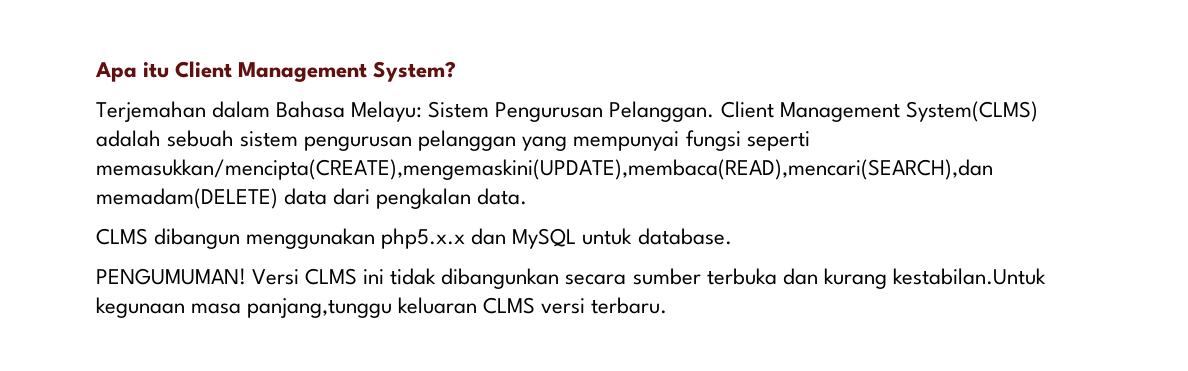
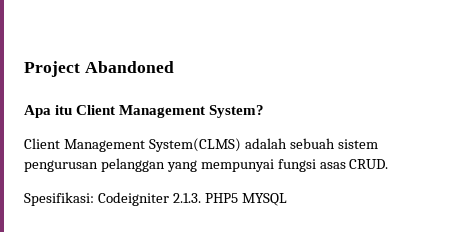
+ Project Abandoned
- Terjemahan dalam Bahasa Melayu: Sistem Pengurusan Pelanggan. Client Management System(CLMS) adalah sebuah sistem pengurusan pelanggan yang mempunyai fungsi seperti memasukkan/mencipta(CREATE),mengemaskini(UPDATE),membaca(READ),mencari(SEARCH),dan memadam(DELETE) data dari pengkalan data.
- CLMS dibangun menggunakan php5.x.x dan MySQL untuk database.
- PENGUMUMAN! Versi CLMS ini tidak dibangunkan secara sumber terbuka dan kurang kestabilan.Untuk kegunaan masa panjang,tunggu keluaran CLMS versi terbaru.
+ Client Management System(CLMS) adalah sebuah sistem pengurusan pelanggan yang mempunyai fungsi asas CRUD.
+ Spesifikasi: Codeigniter 2.1.3. PHP5 MYSQL

